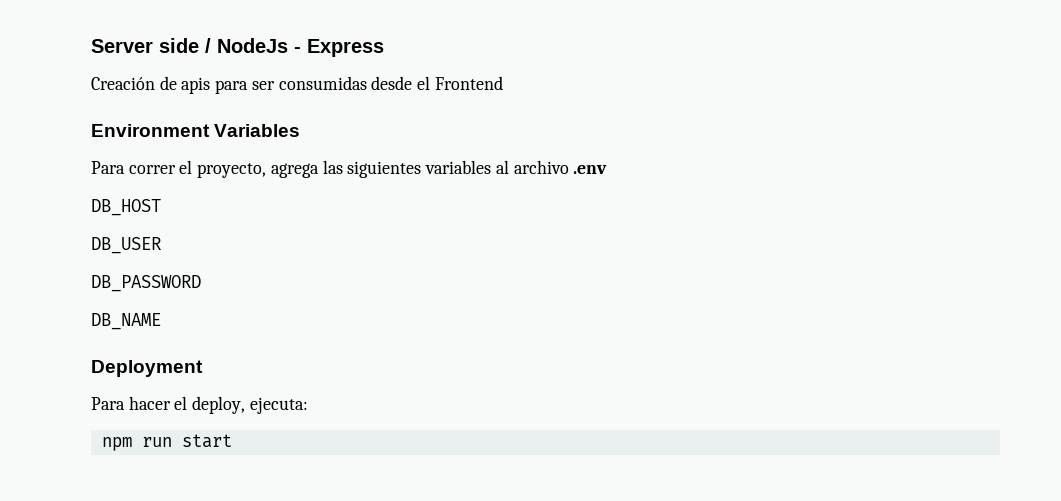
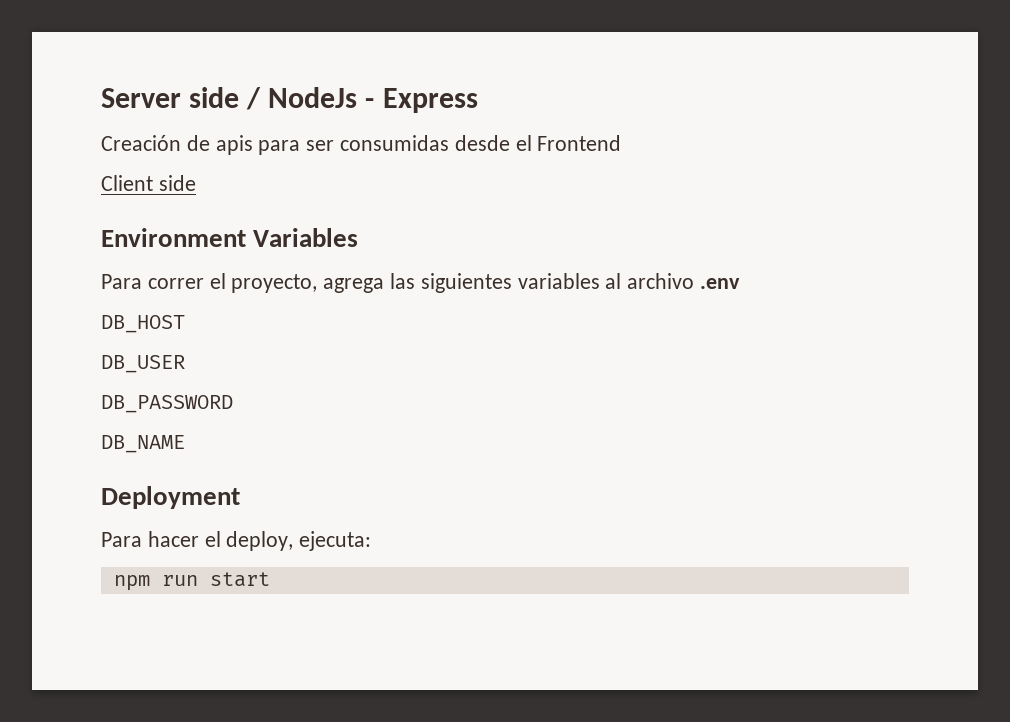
+ Client side

